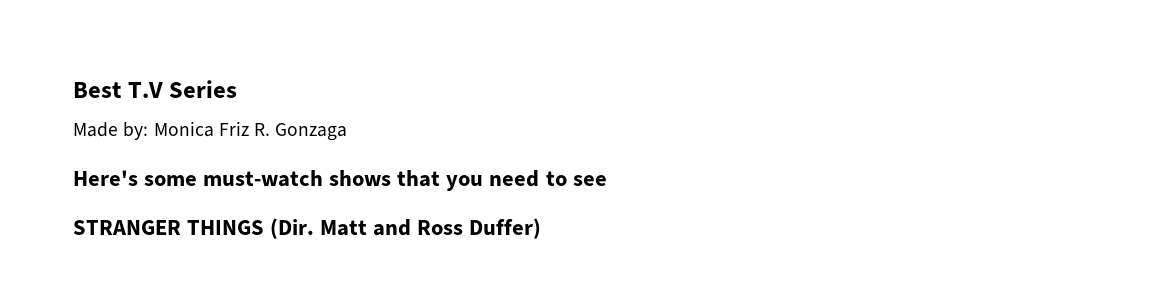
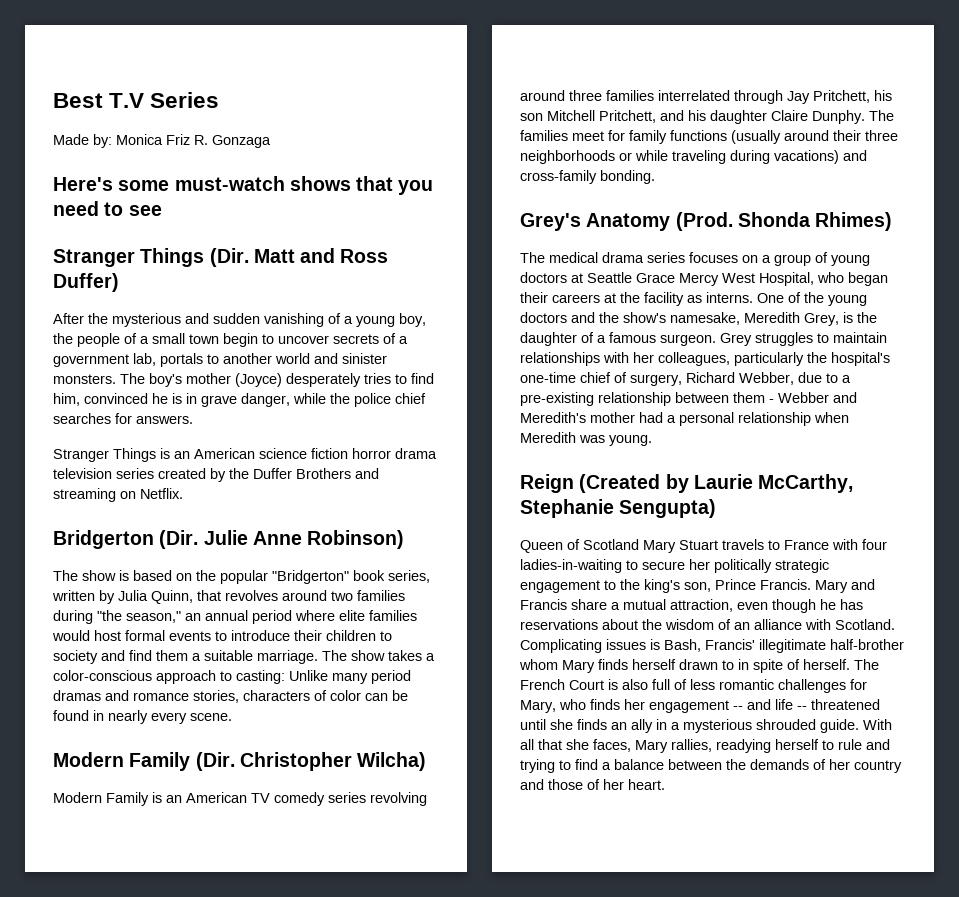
- STRANGER THINGS (Dir. Matt and Ross Duffer)
+ Stranger Things (Dir. Matt and Ross Duffer)
+ After the mysterious and sudden vanishing of a young boy, the people of a small town begin to uncover secrets of a government lab, portals to another world and sinister monsters. The boy's mother (Joyce) desperately tries to find him, convinced he is in grave danger, while the police chief searches for answers.
+ Stranger Things is an American science fiction horror drama television series created by the Duffer Brothers and streaming on Netflix.
+ Bridgerton (Dir. Julie Anne Robinson)
+ The show is based on the popular "Bridgerton" book series, written by Julia Quinn, that revolves around two families during "the season," an annual period where elite families would host formal events to introduce their children to society and find them a suitable marriage. The show takes a color-conscious approach to casting: Unlike many period dramas and romance stories, characters of color can be found in nearly every scene.
+ Modern Family (Dir. Christopher Wilcha)
+ Modern Family is an American TV comedy series revolving around three families interrelated through Jay Pritchett, his son Mitchell Pritchett, and his daughter Claire Dunphy. The families meet for family functions (usually around their three neighborhoods or while traveling during vacations) and cross-family bonding.
+ Grey's Anatomy (Prod. Shonda Rhimes)
+ The medical drama series focuses on a group of young doctors at Seattle Grace Mercy West Hospital, who began their careers at the facility as interns. One of the young doctors and the show's namesake, Meredith Grey, is the daughter of a famous surgeon. Grey struggles to maintain relationships with her colleagues, particularly the hospital's one-time chief of surgery, Richard Webber, due to a pre-existing relationship between them - Webber and Meredith's mother had a personal relationship when Meredith was young.
+ Reign (Created by Laurie McCarthy, Stephanie Sengupta)
+ Queen of Scotland Mary Stuart travels to France with four ladies-in-waiting to secure her politically strategic engagement to the king's son, Prince Francis. Mary and Francis share a mutual attraction, even though he has reservations about the wisdom of an alliance with Scotland. Complicating issues is Bash, Francis' illegitimate half-brother whom Mary finds herself drawn to in spite of herself. The French Court is also full of less romantic challenges for Mary, who finds her engagement -- and life -- threatened until she finds an ally in a mysterious shrouded guide. With all that she faces, Mary rallies, readying herself to rule and trying to find a balance between the demands of her country and those of her heart.

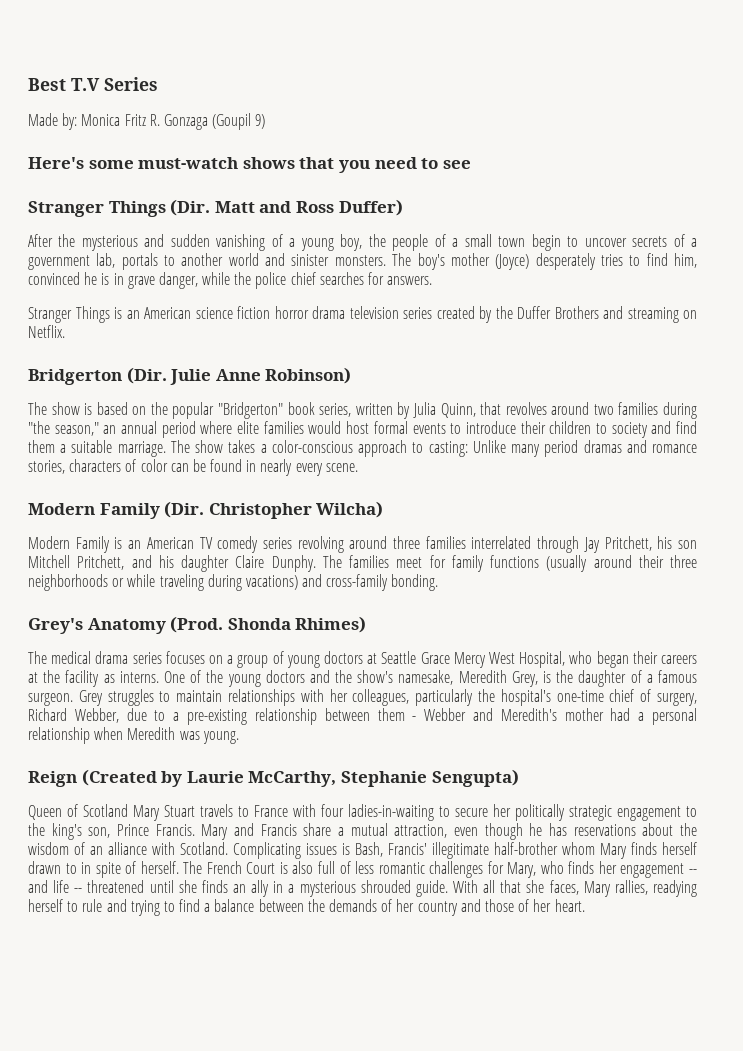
- Made by: Monica Friz R. Gonzaga
+ Made by: Monica Fritz R. Gonzaga (Goupil 9)

